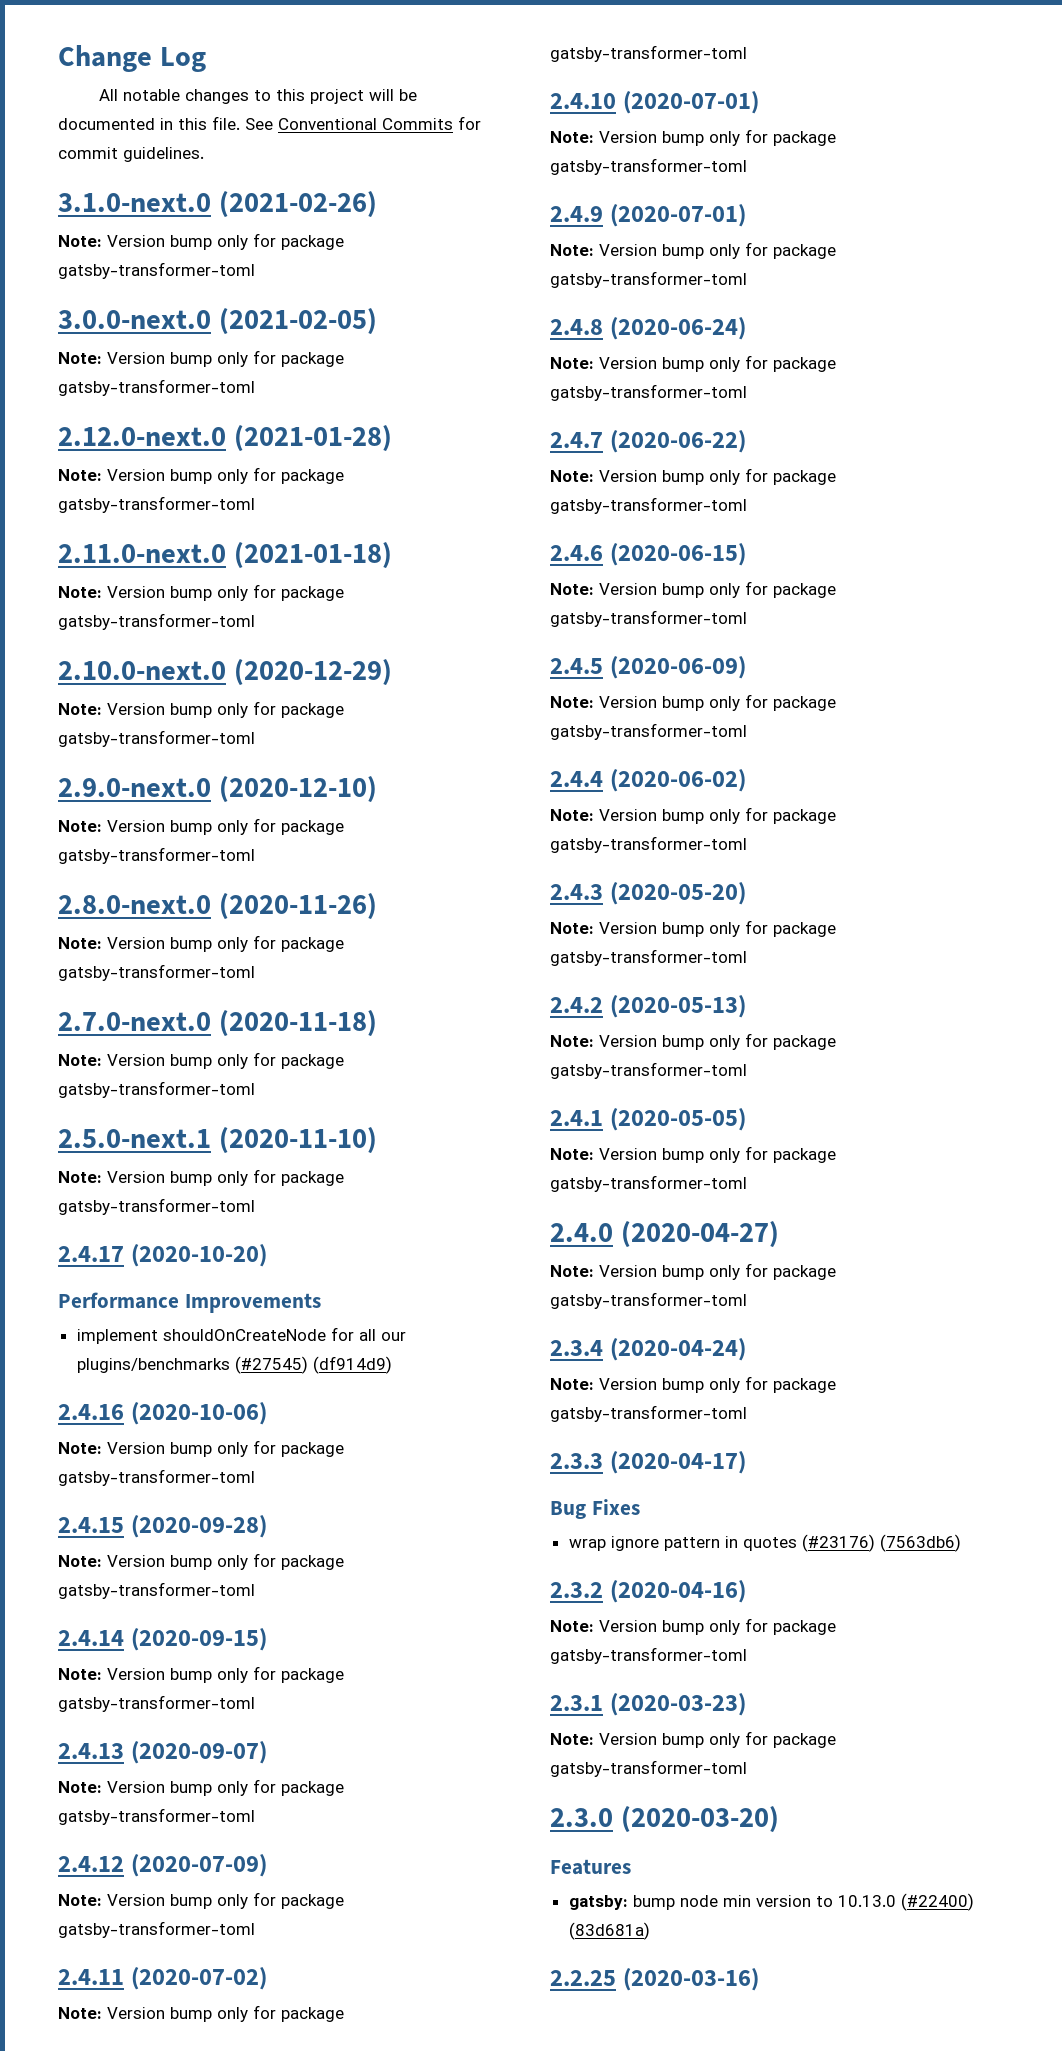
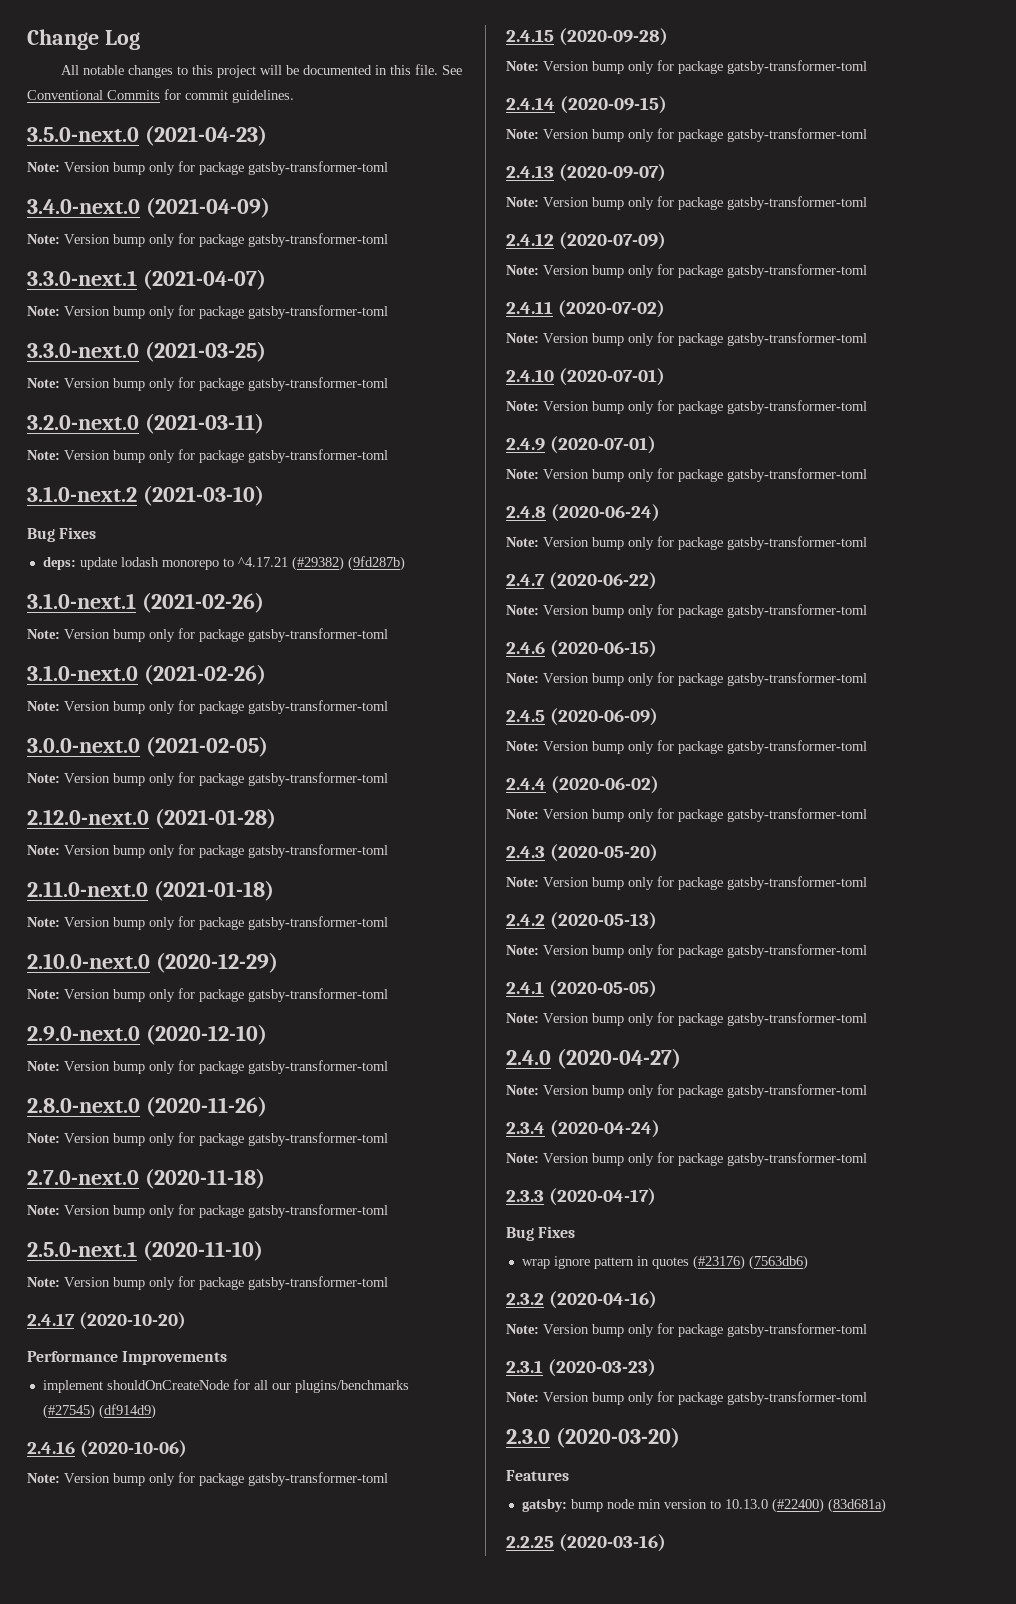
+ 3.5.0-next.0 (2021-04-23)
+ Note: Version bump only for package gatsby-transformer-toml
+ 3.4.0-next.0 (2021-04-09)
+ Note: Version bump only for package gatsby-transformer-toml
+ 3.3.0-next.1 (2021-04-07)
+ Note: Version bump only for package gatsby-transformer-toml
+ 3.3.0-next.0 (2021-03-25)
+ Note: Version bump only for package gatsby-transformer-toml
+ 3.2.0-next.0 (2021-03-11)
+ Note: Version bump only for package gatsby-transformer-toml
+ 3.1.0-next.2 (2021-03-10)
+ Bug Fixes
+ deps: update lodash monorepo to ^4.17.21 (#29382) (9fd287b)
+ 3.1.0-next.1 (2021-02-26)
+ Note: Version bump only for package gatsby-transformer-toml

